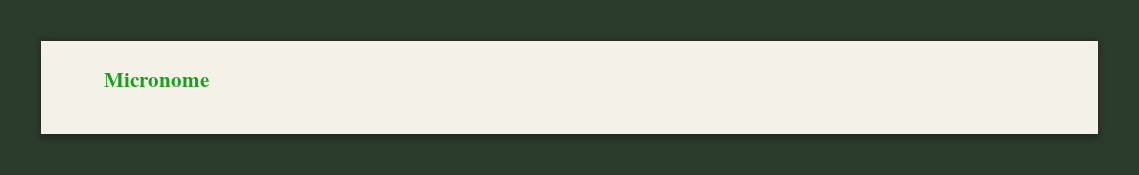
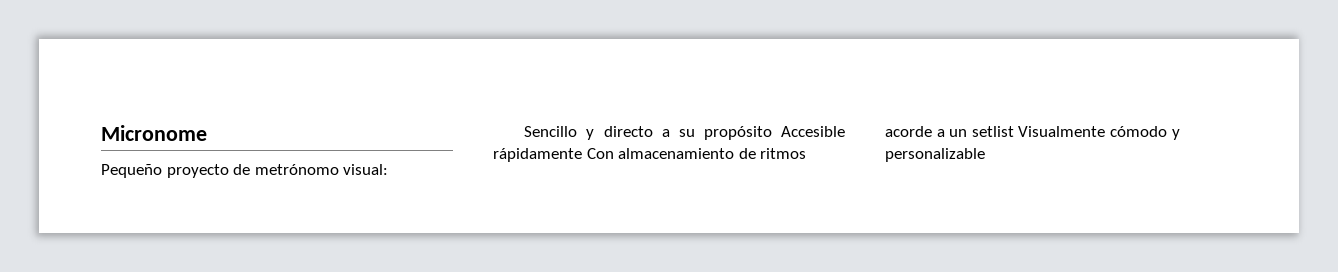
+ Pequeño proyecto de metrónomo visual:
+ Sencillo y directo a su propósito Accesible rápidamente Con almacenamiento de ritmos acorde a un setlist Visualmente cómodo y personalizable

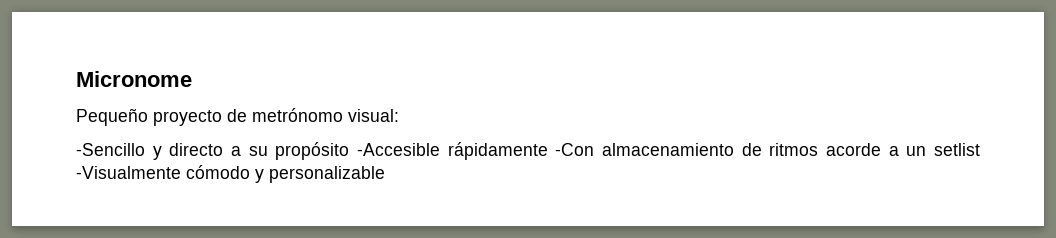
- Sencillo y directo a su propósito Accesible rápidamente Con almacenamiento de ritmos acorde a un setlist Visualmente cómodo y personalizable
+ -Sencillo y directo a su propósito -Accesible rápidamente -Con almacenamiento de ritmos acorde a un setlist -Visualmente cómodo y personalizable

